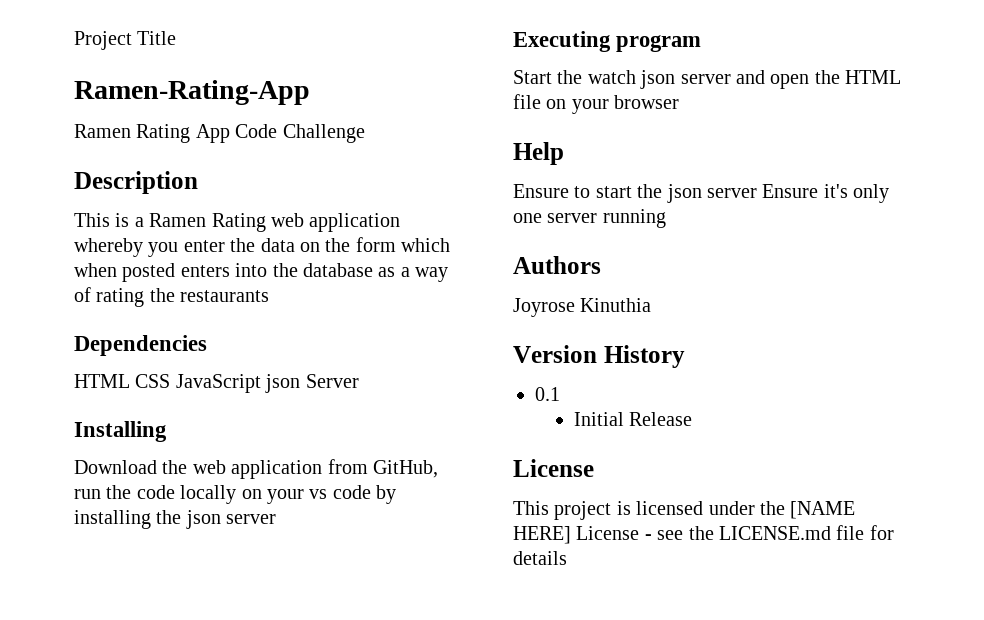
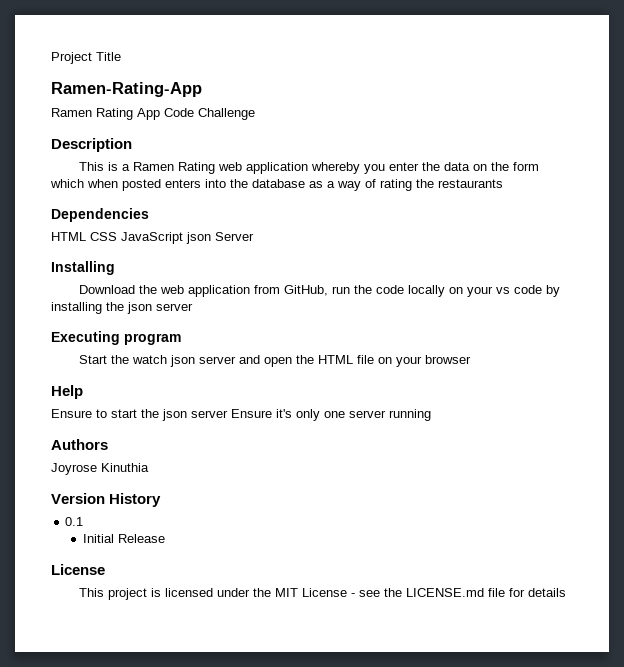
- This project is licensed under the [NAME HERE] License - see the LICENSE.md file for details
+ This project is licensed under the MIT License - see the LICENSE.md file for details

